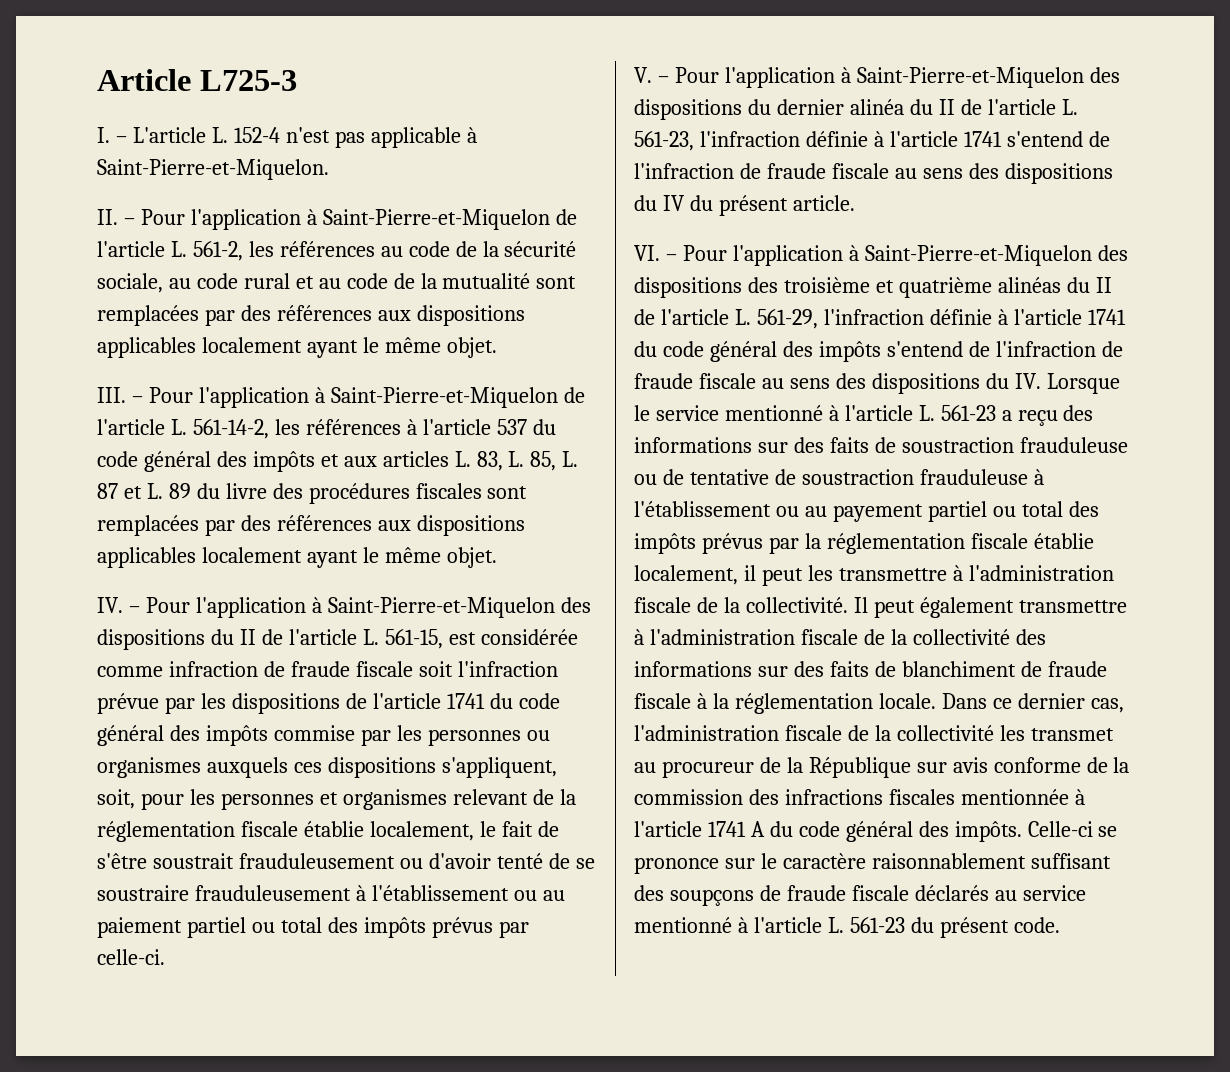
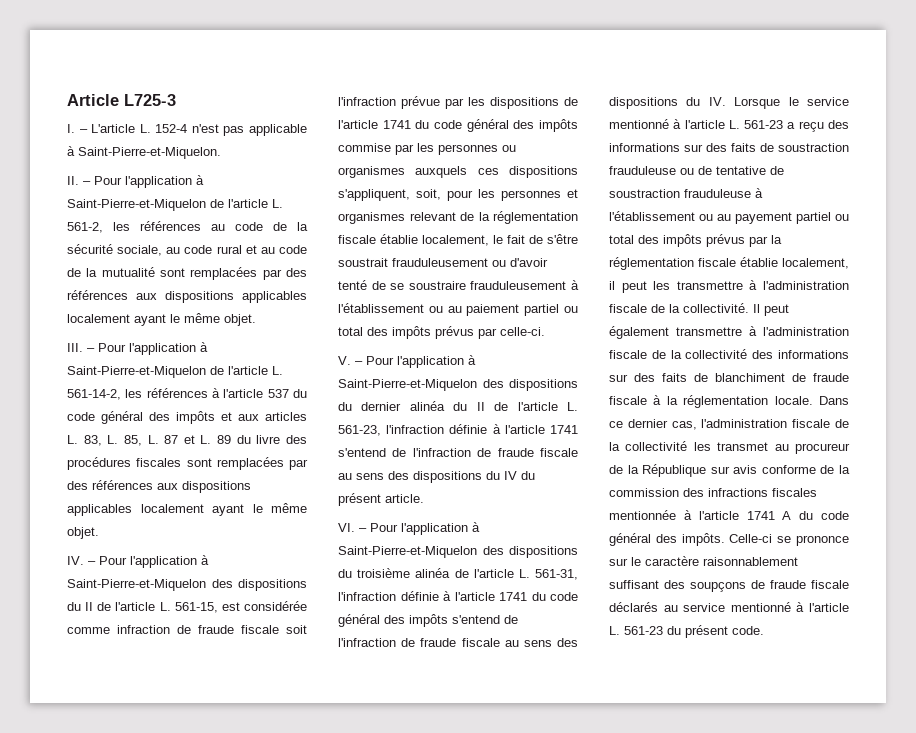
- VI. – Pour l'application à Saint-Pierre-et-Miquelon des dispositions des troisième et quatrième alinéas du II de l'article L. 561-29, l'infraction définie à l'article 1741 du code général des impôts s'entend de l'infraction de fraude fiscale au sens des dispositions du IV. Lorsque le service mentionné à l'article L. 561-23 a reçu des informations sur des faits de soustraction frauduleuse ou de tentative de soustraction frauduleuse à l'établissement ou au payement partiel ou total des impôts prévus par la réglementation fiscale établie localement, il peut les transmettre à l'administration fiscale de la collectivité.
+ VI. – Pour l'application à Saint-Pierre-et-Miquelon des dispositions du troisième alinéa de l'article L. 561-31, l'infraction définie à l'article 1741 du code général des impôts s'entend de l'infraction de fraude fiscale au sens des dispositions du IV. Lorsque le service mentionné à l'article L. 561-23 a reçu des informations sur des faits de soustraction frauduleuse ou de tentative de soustraction frauduleuse à l'établissement ou au payement partiel ou total des impôts prévus par la réglementation fiscale établie localement, il peut les transmettre à l'administration fiscale de la collectivité.

